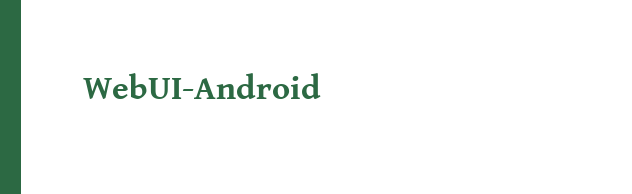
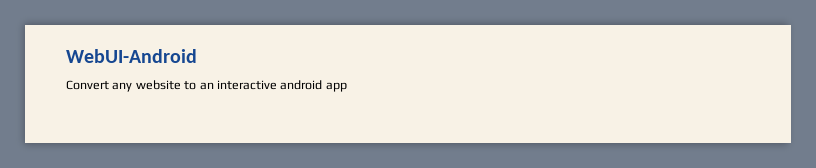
+ Convert any website to an interactive android app

